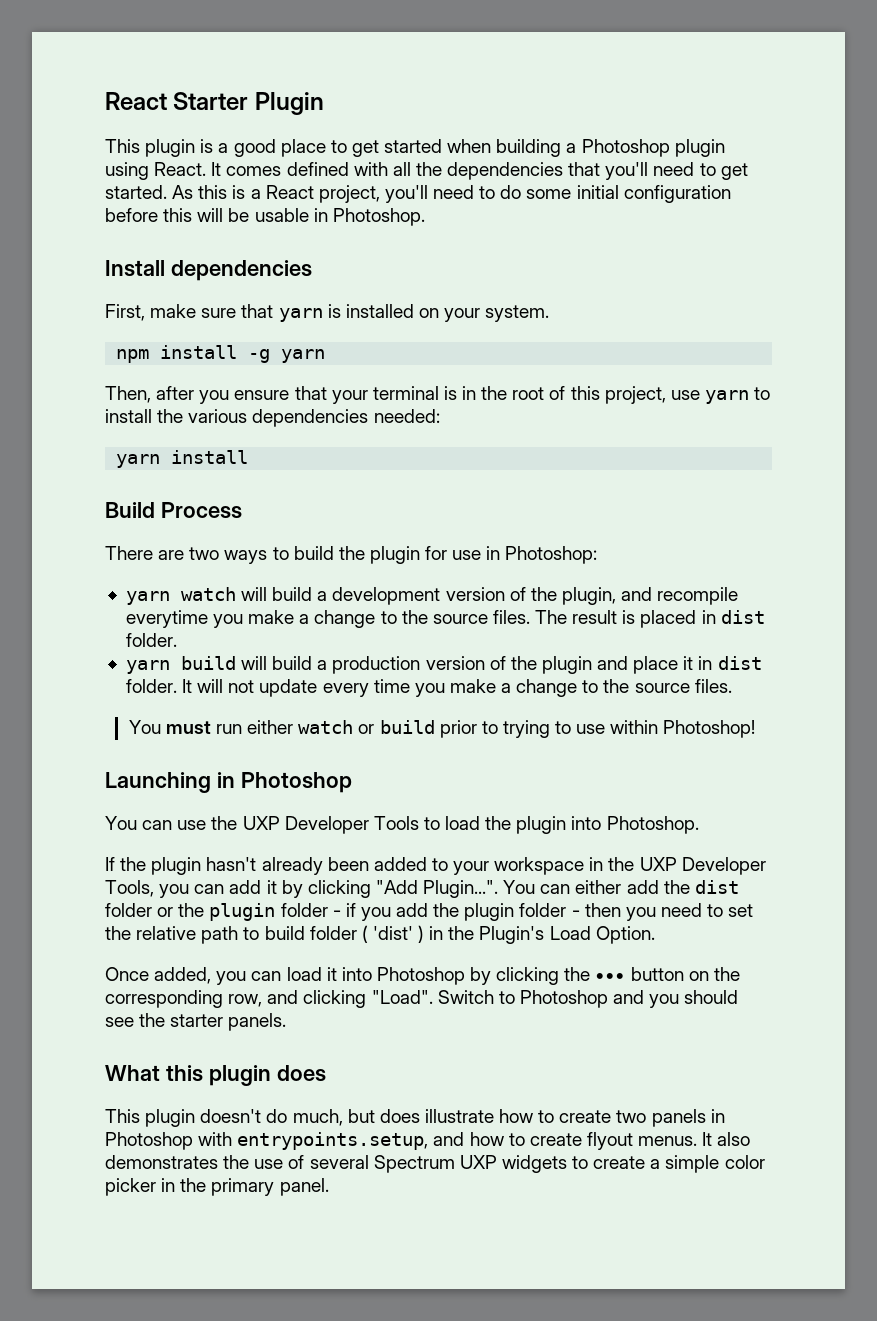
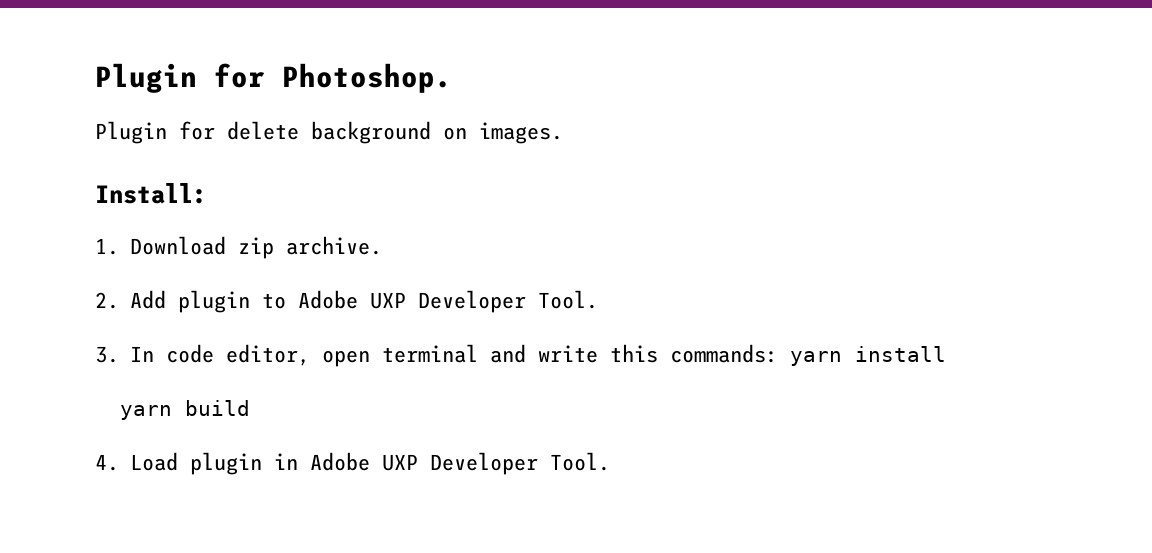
- React Starter Plugin
- This plugin is a good place to get started when building a Photoshop plugin using React. It comes defined with all the dependencies that you'll need to get started. As this is a React project, you'll need to do some initial configuration before this will be usable in Photoshop.
- Install dependencies
- First, make sure that yarn is installed on your system.
- npm install -g yarn
- Then, after you ensure that your terminal is in the root of this project, use yarn to install the various dependencies needed:
- yarn install
- Build Process
- There are two ways to build the plugin for use in Photoshop:
- yarn watch will build a development version of the plugin, and recompile everytime you make a change to the source files. The result is placed in dist folder.
- yarn build will build a production version of the plugin and place it in dist folder. It will not update every time you make a change to the source files.
- You must run either watch or build prior to trying to use within Photoshop!
- Launching in Photoshop
- You can use the UXP Developer Tools to load the plugin into Photoshop.
- If the plugin hasn't already been added to your workspace in the UXP Developer Tools, you can add it by clicking "Add Plugin...". You can either add the dist folder or the plugin folder - if you add the plugin folder - then you need to set the relative path to build folder ( 'dist' ) in the Plugin's Load Option.
- Once added, you can load it into Photoshop by clicking the ••• button on the corresponding row, and clicking "Load". Switch to Photoshop and you should see the starter panels.
- What this plugin does
- This plugin doesn't do much, but does illustrate how to create two panels in Photoshop with entrypoints.setup, and how to create flyout menus. It also demonstrates the use of several Spectrum UXP widgets to create a simple color picker in the primary panel.
+ Plugin for Photoshop.
+ Plugin for delete background on images.
+ Install:
+ 1. Download zip archive.
+ 2. Add plugin to Adobe UXP Developer Tool.
+ 3. In code editor, open terminal and write this commands: yarn install
+ yarn build
+ 4. Load plugin in Adobe UXP Developer Tool.

